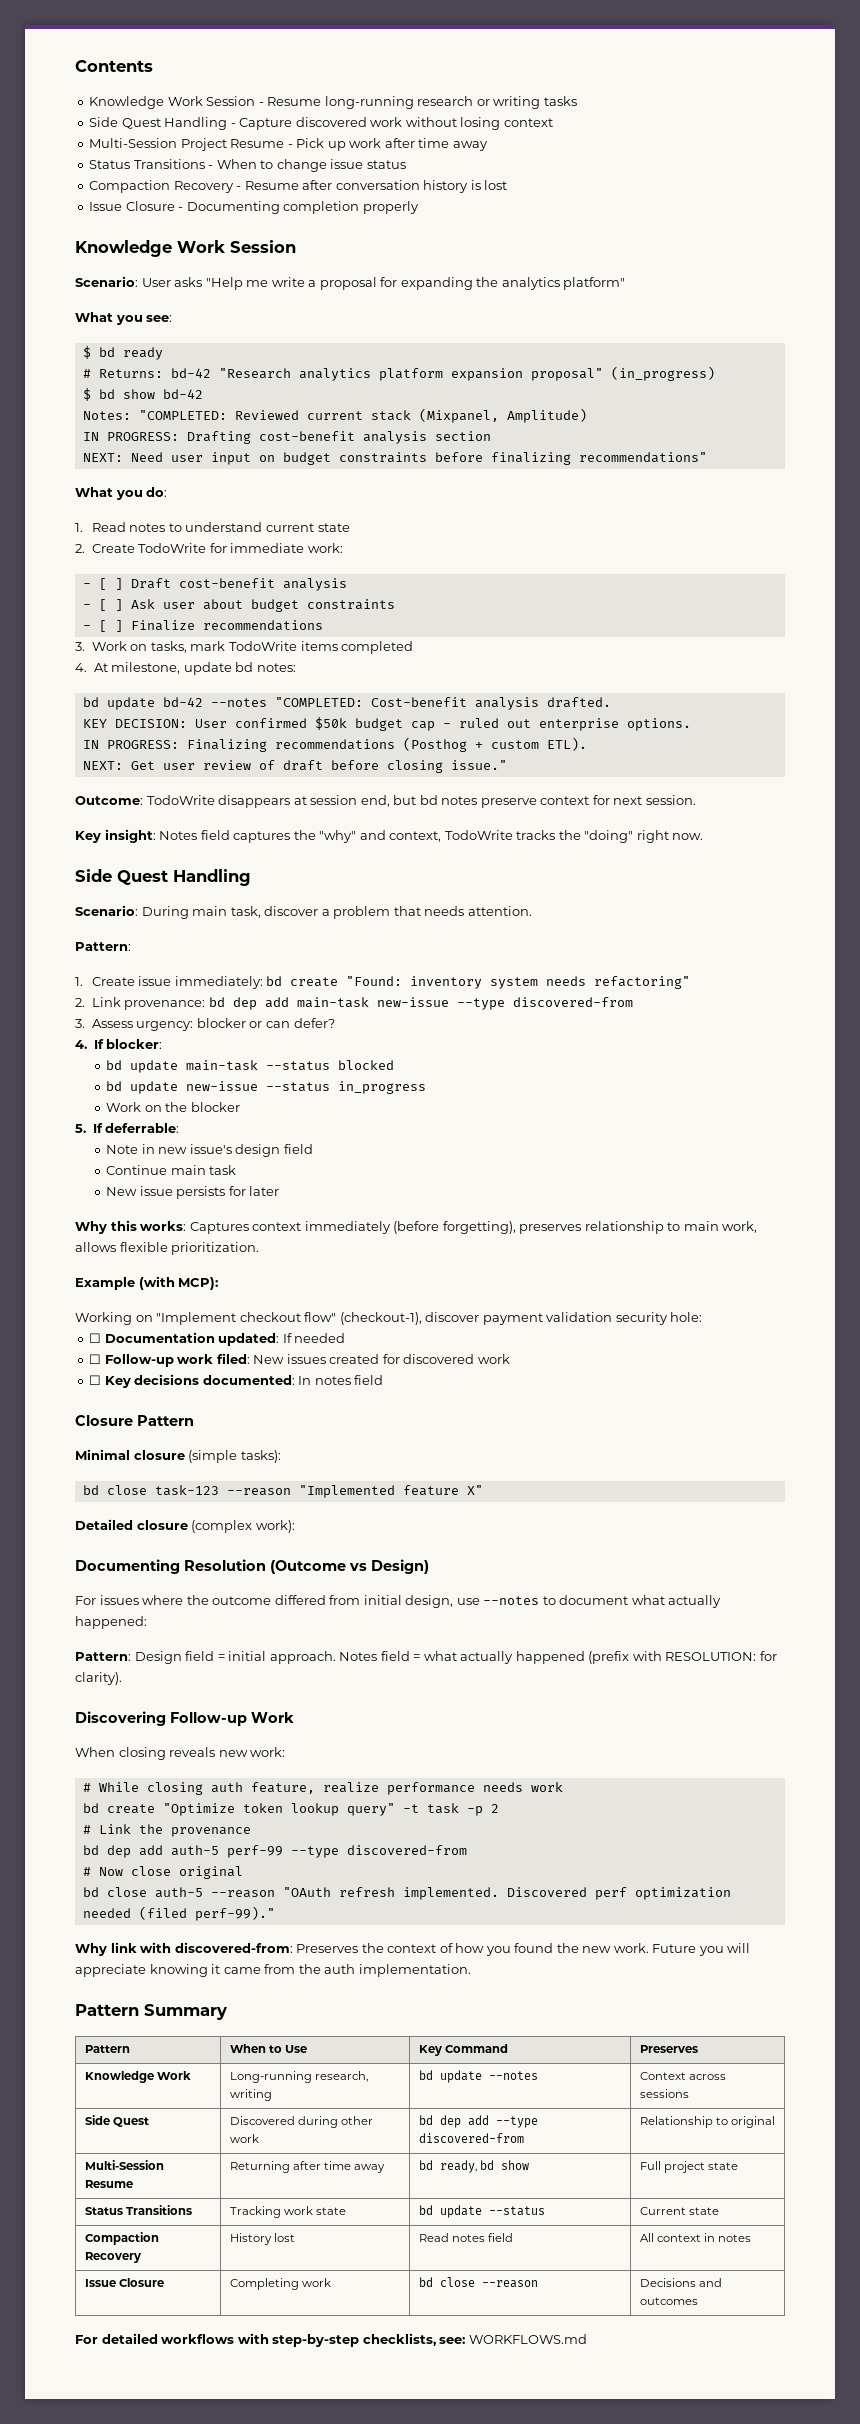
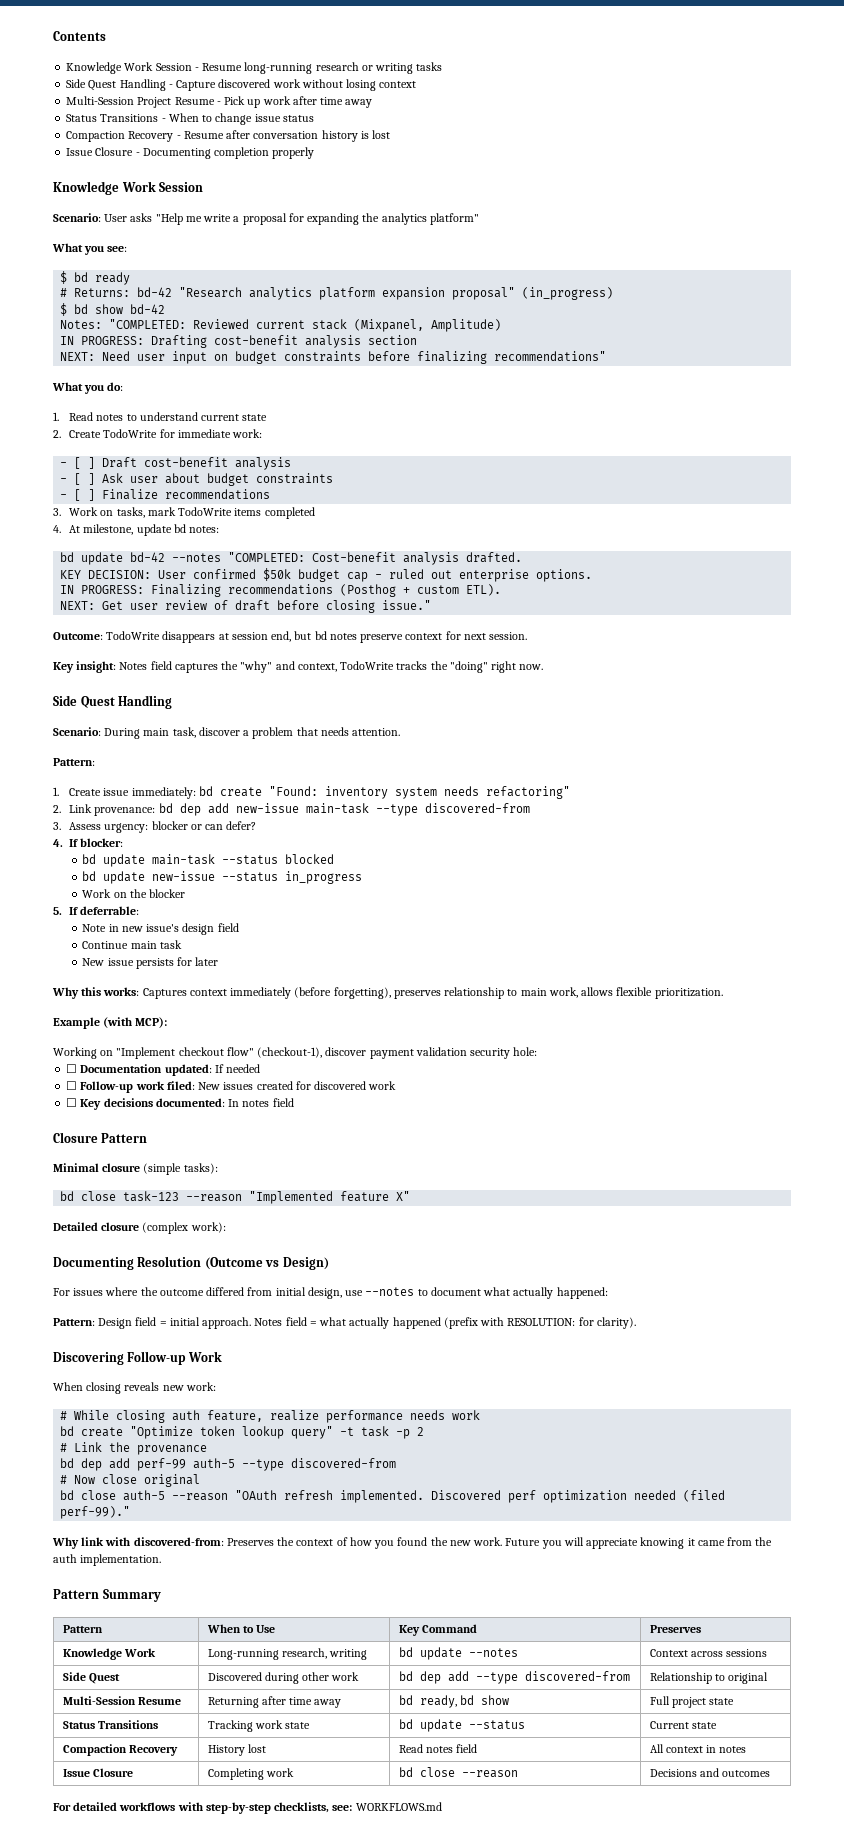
- 2. Link provenance: bd dep add main-task new-issue --type discovered-from
+ 2. Link provenance: bd dep add new-issue main-task --type discovered-from
- bd dep add auth-5 perf-99 --type discovered-from
+ bd dep add perf-99 auth-5 --type discovered-from

